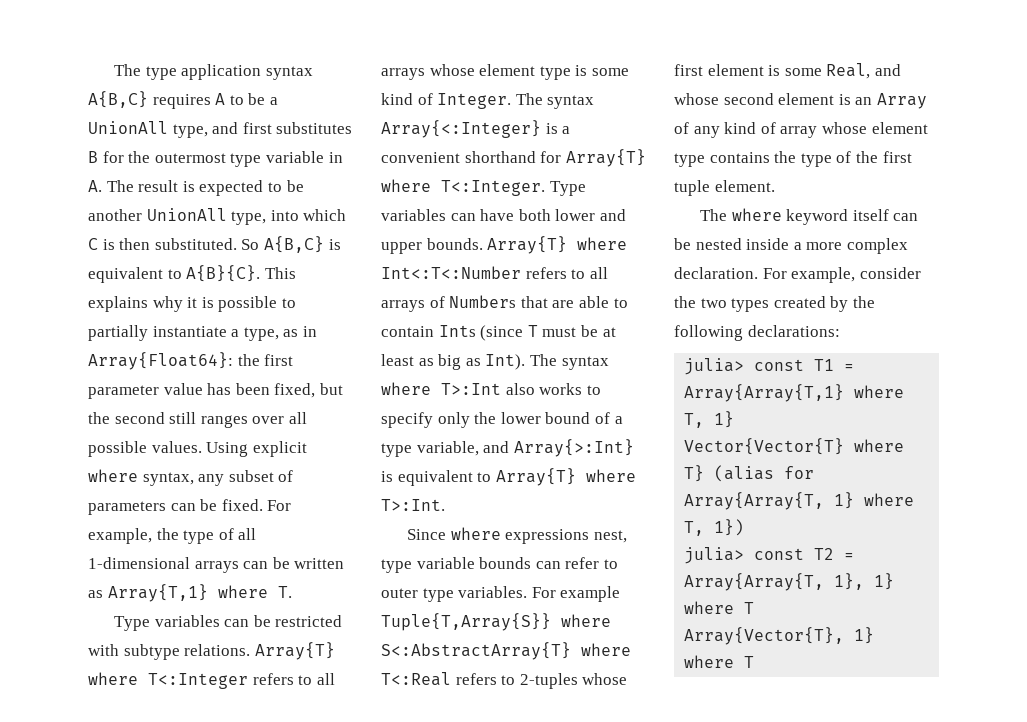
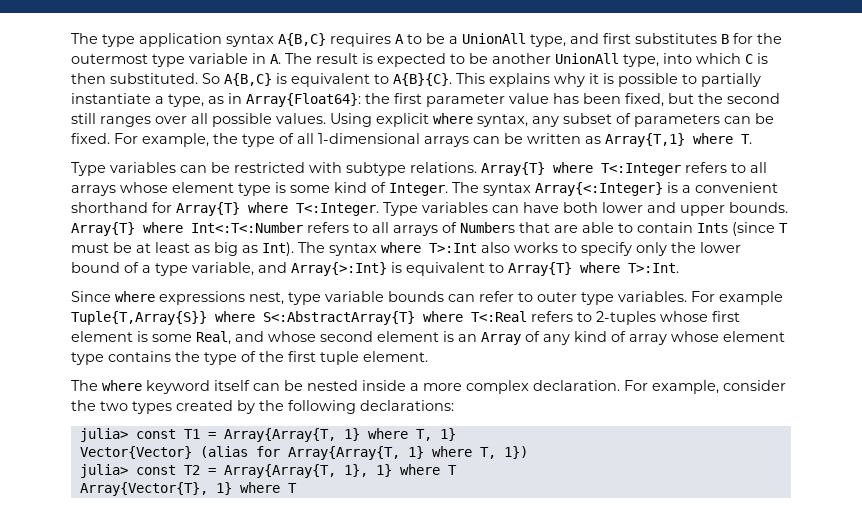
- julia> const T1 = Array{Array{T,1} where T, 1}
+ julia> const T1 = Array{Array{T, 1} where T, 1}
- Vector{Vector{T} where T} (alias for Array{Array{T, 1} where T, 1})
+ Vector{Vector} (alias for Array{Array{T, 1} where T, 1})

